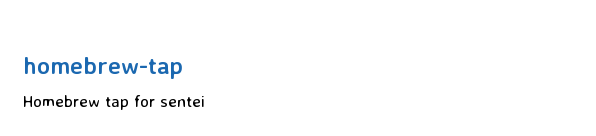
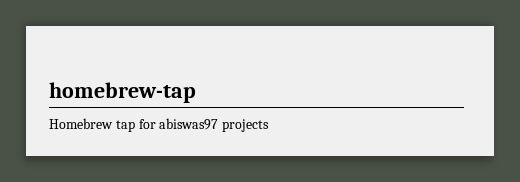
- Homebrew tap for sentei
+ Homebrew tap for abiswas97 projects

